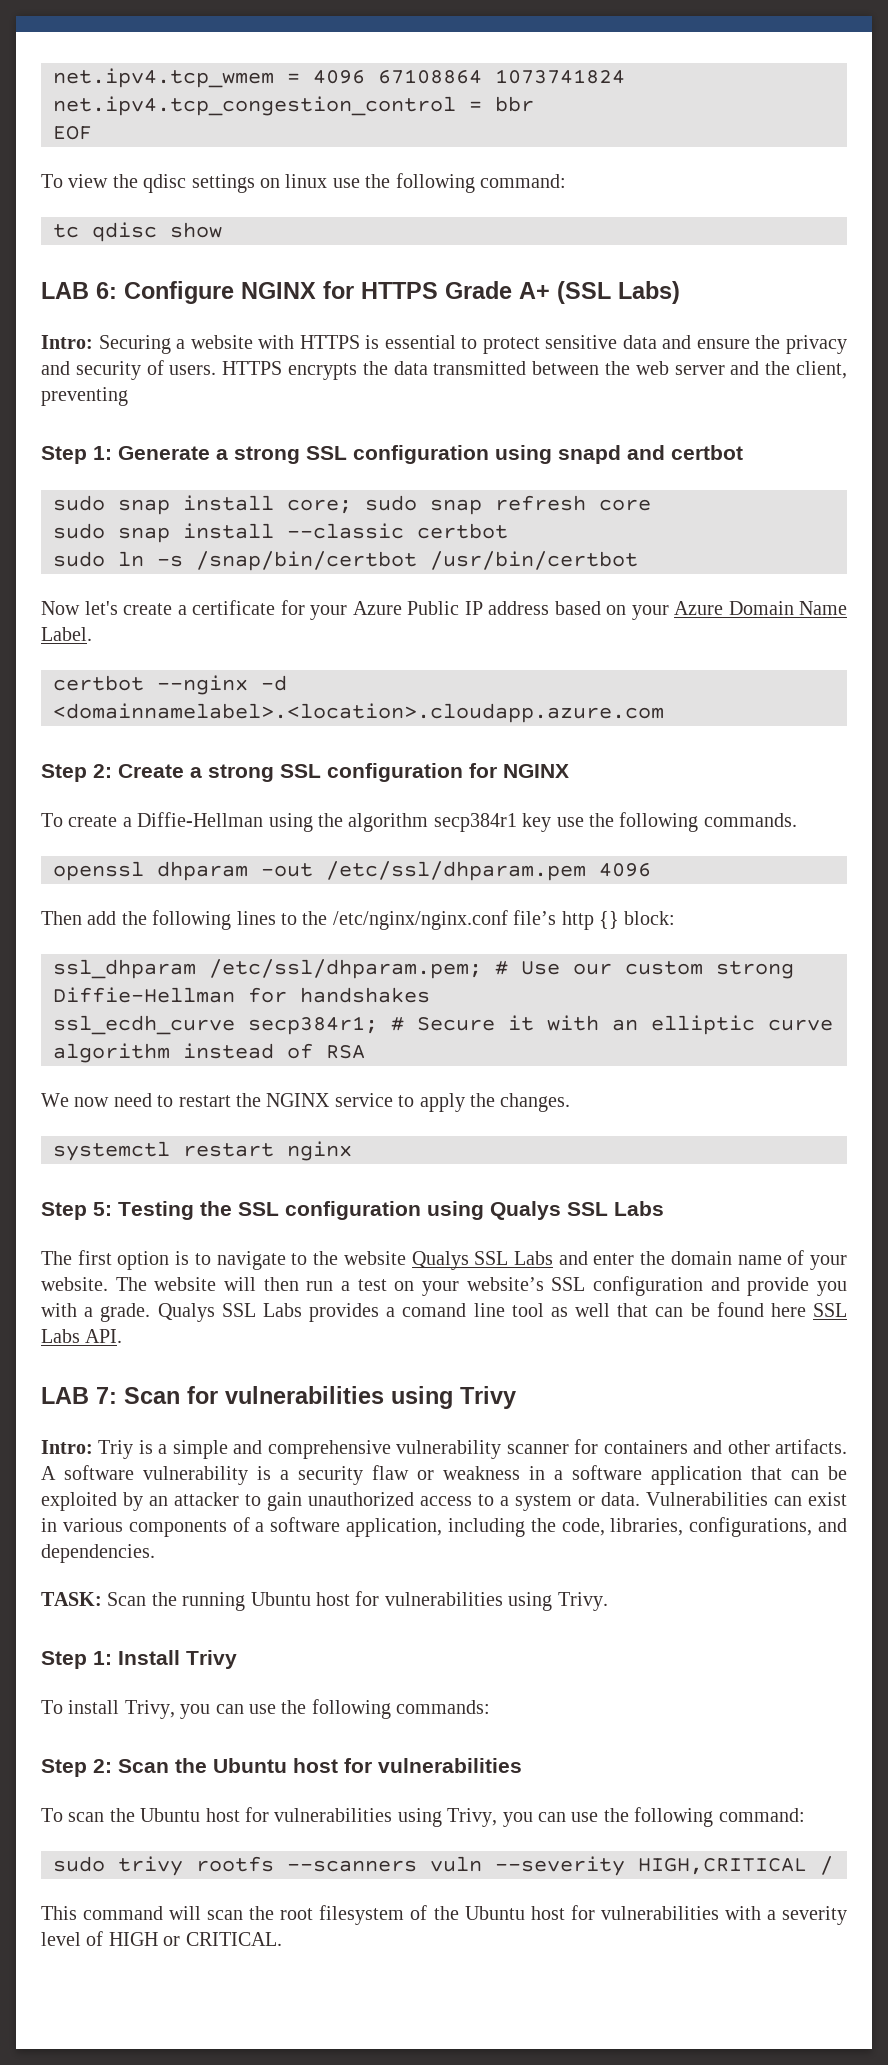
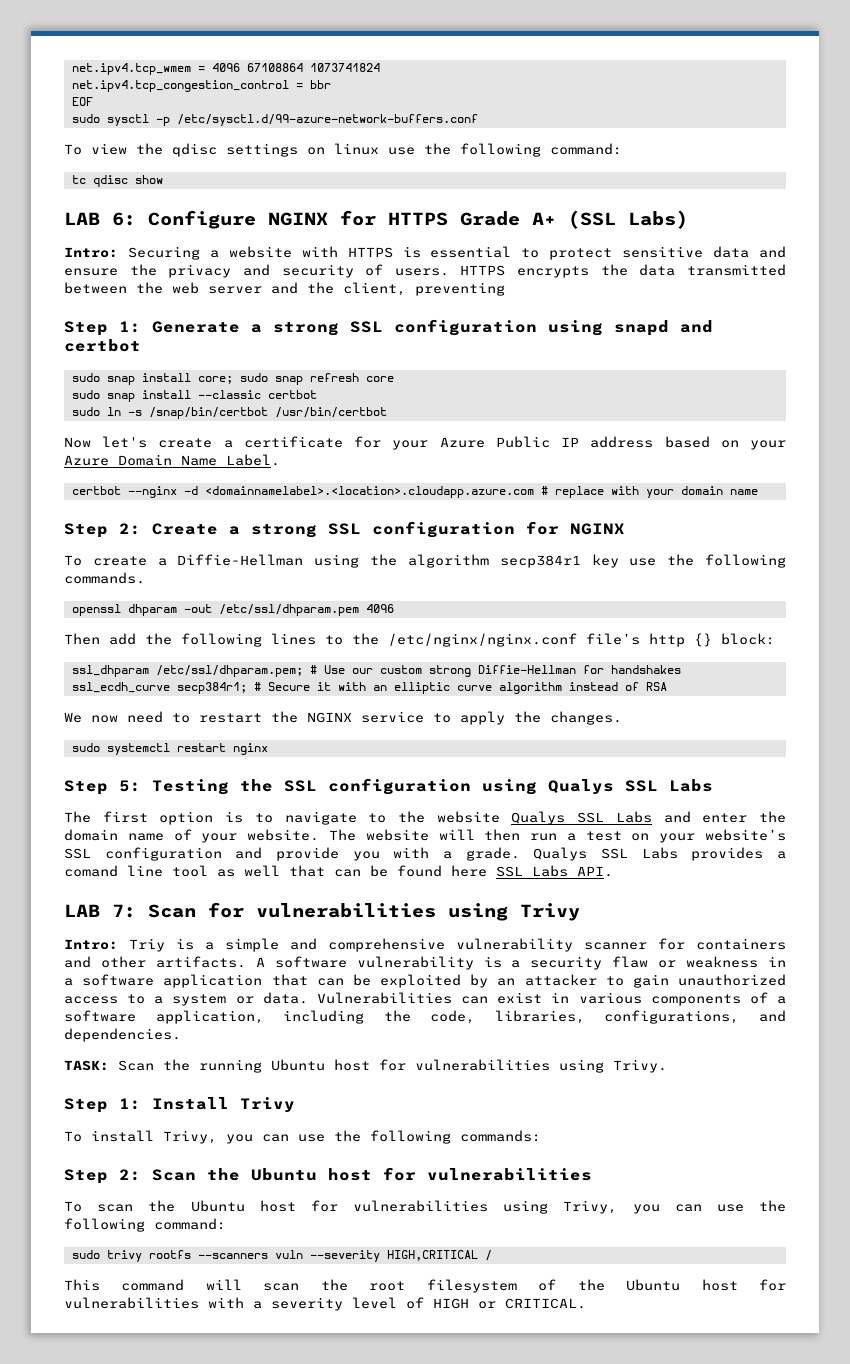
+ sudo sysctl -p /etc/sysctl.d/99-azure-network-buffers.conf
- certbot --nginx -d <domainnamelabel>.<location>.cloudapp.azure.com
+ certbot --nginx -d <domainnamelabel>.<location>.cloudapp.azure.com # replace with your domain name
- systemctl restart nginx
+ sudo systemctl restart nginx

